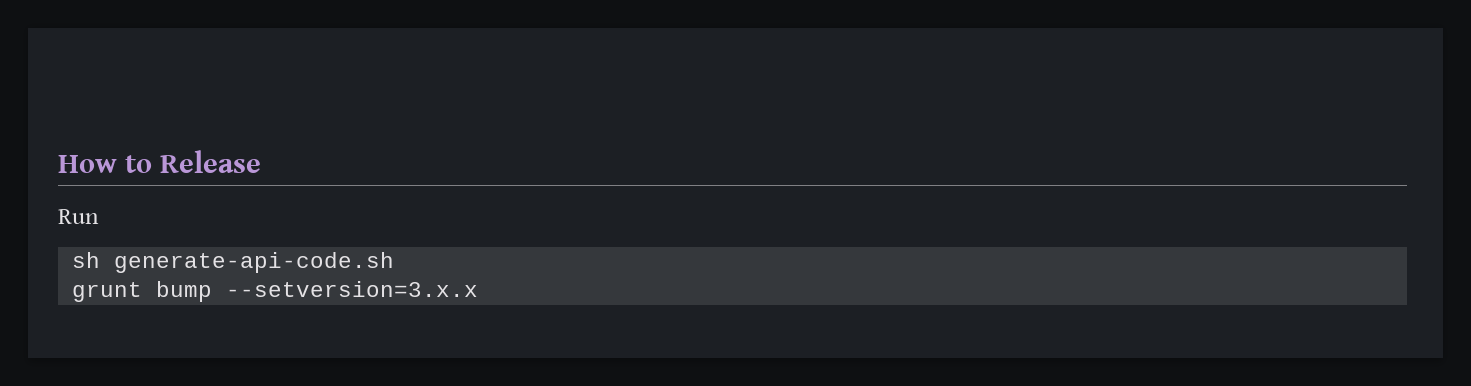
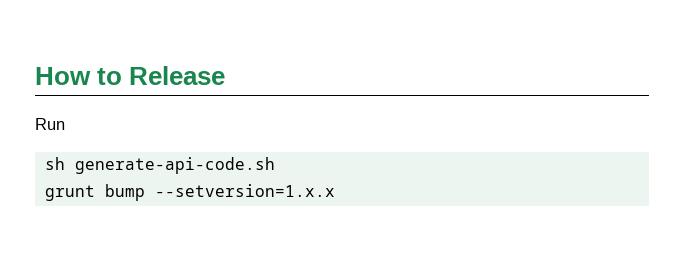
- grunt bump --setversion=3.x.x
+ grunt bump --setversion=1.x.x

